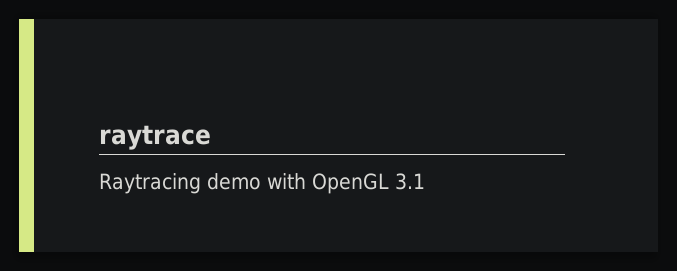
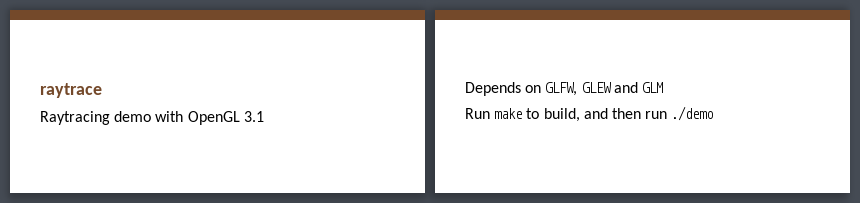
+ Depends on GLFW, GLEW and GLM
+ Run make to build, and then run ./demo

